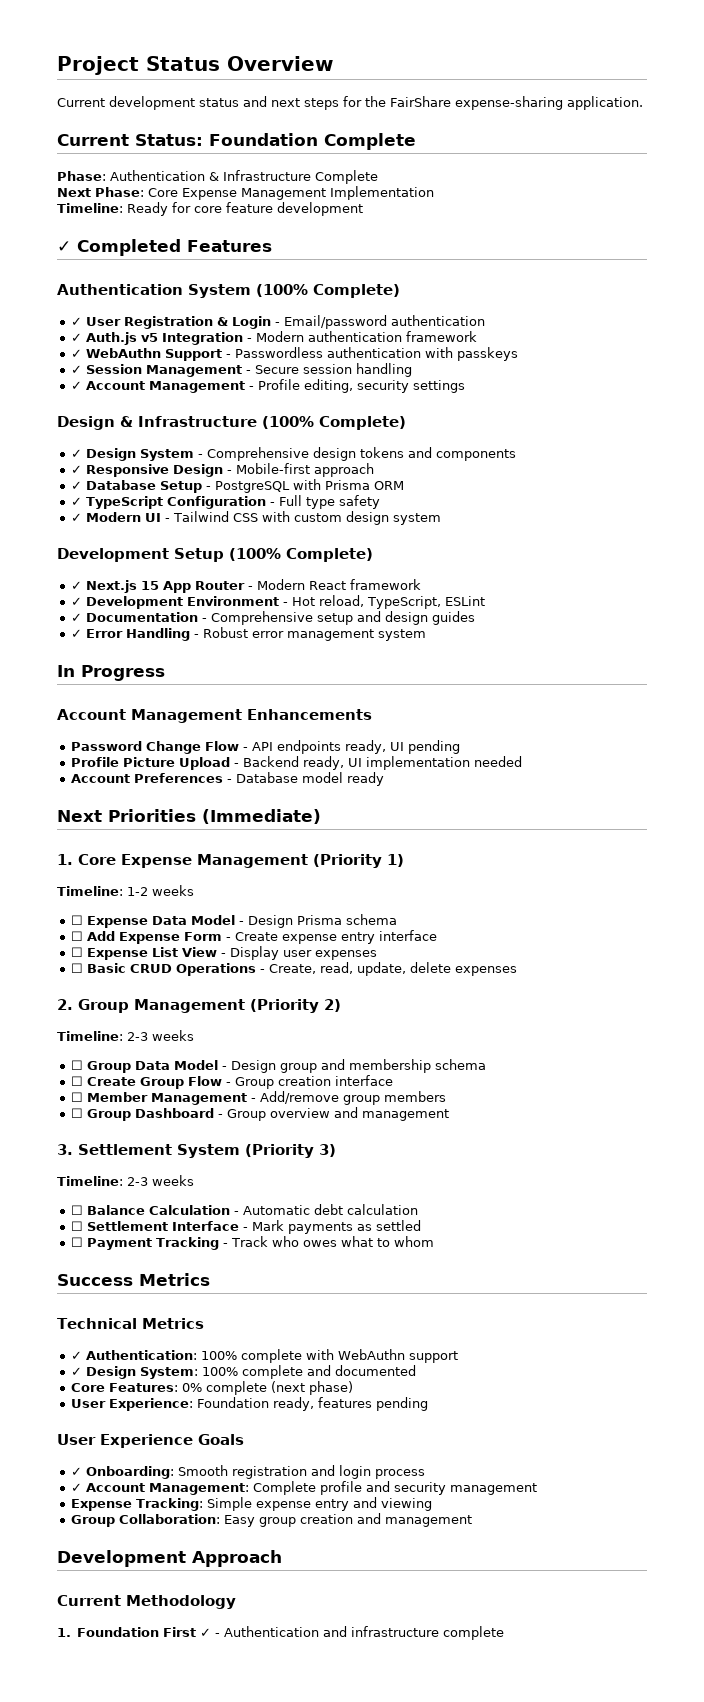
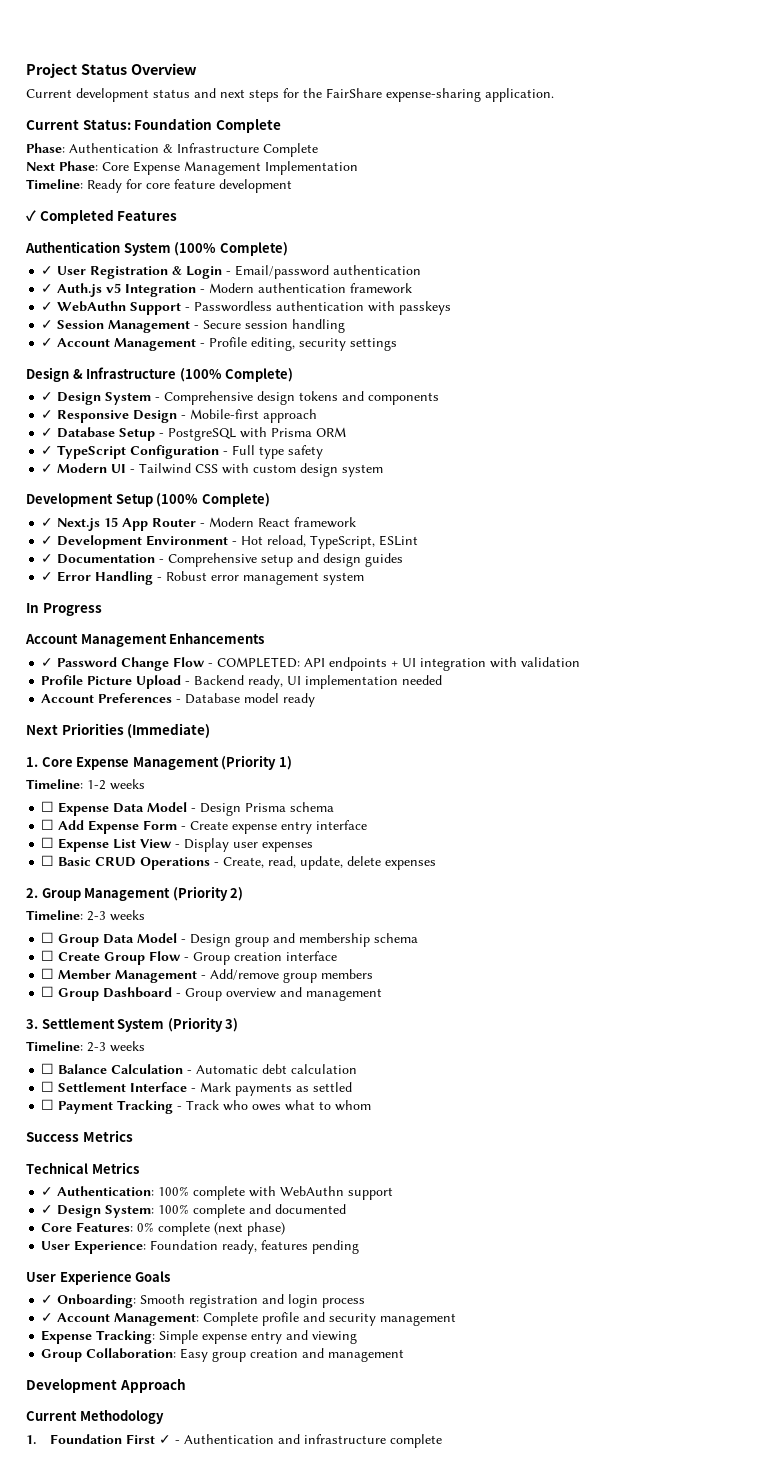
- Password Change Flow - API endpoints ready, UI pending
+ ✓ Password Change Flow - COMPLETED: API endpoints + UI integration with validation

